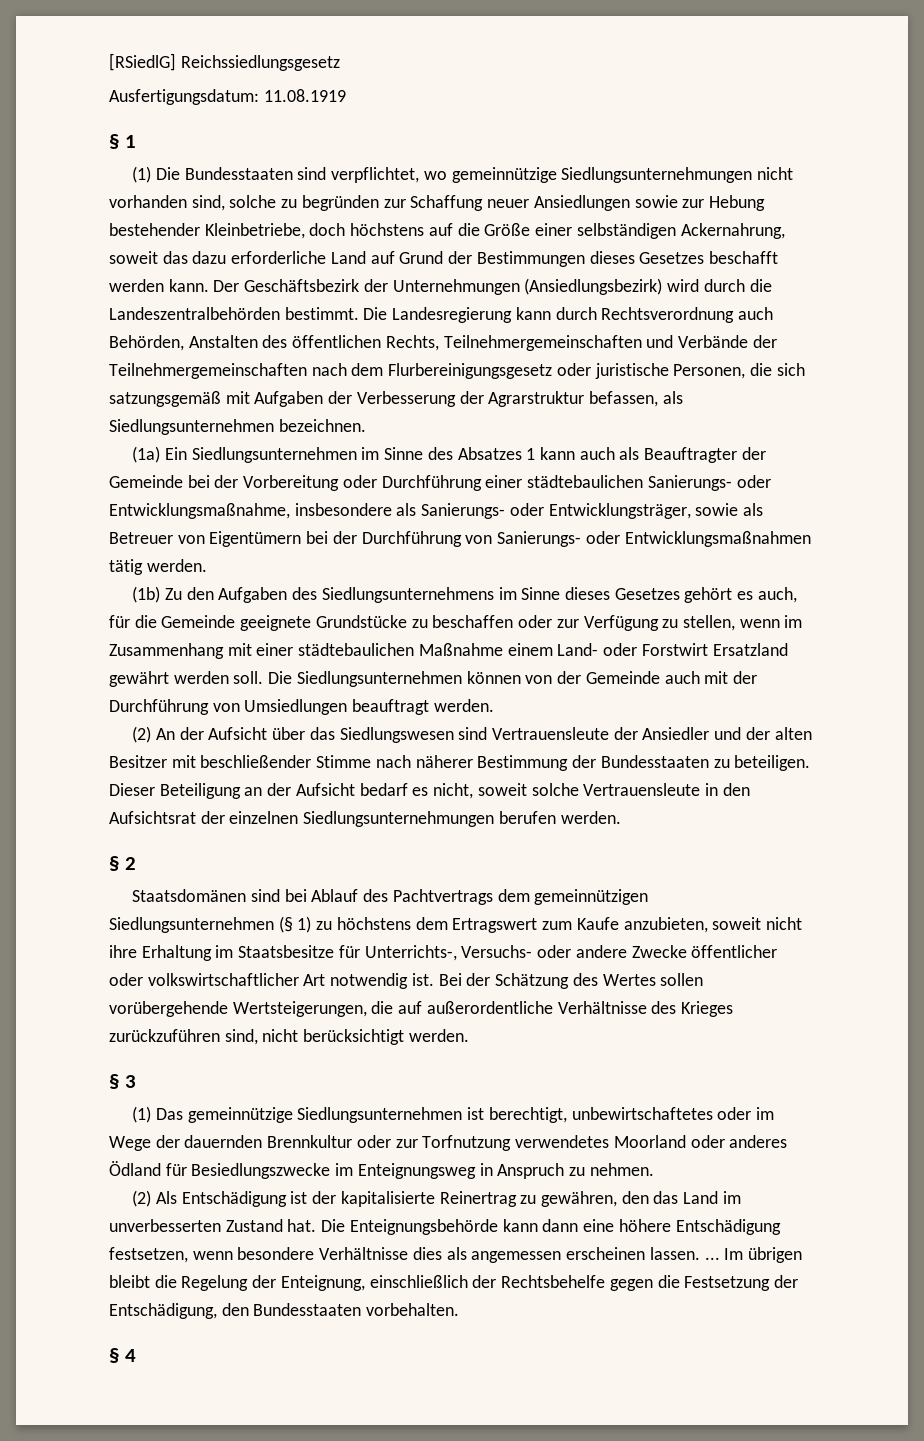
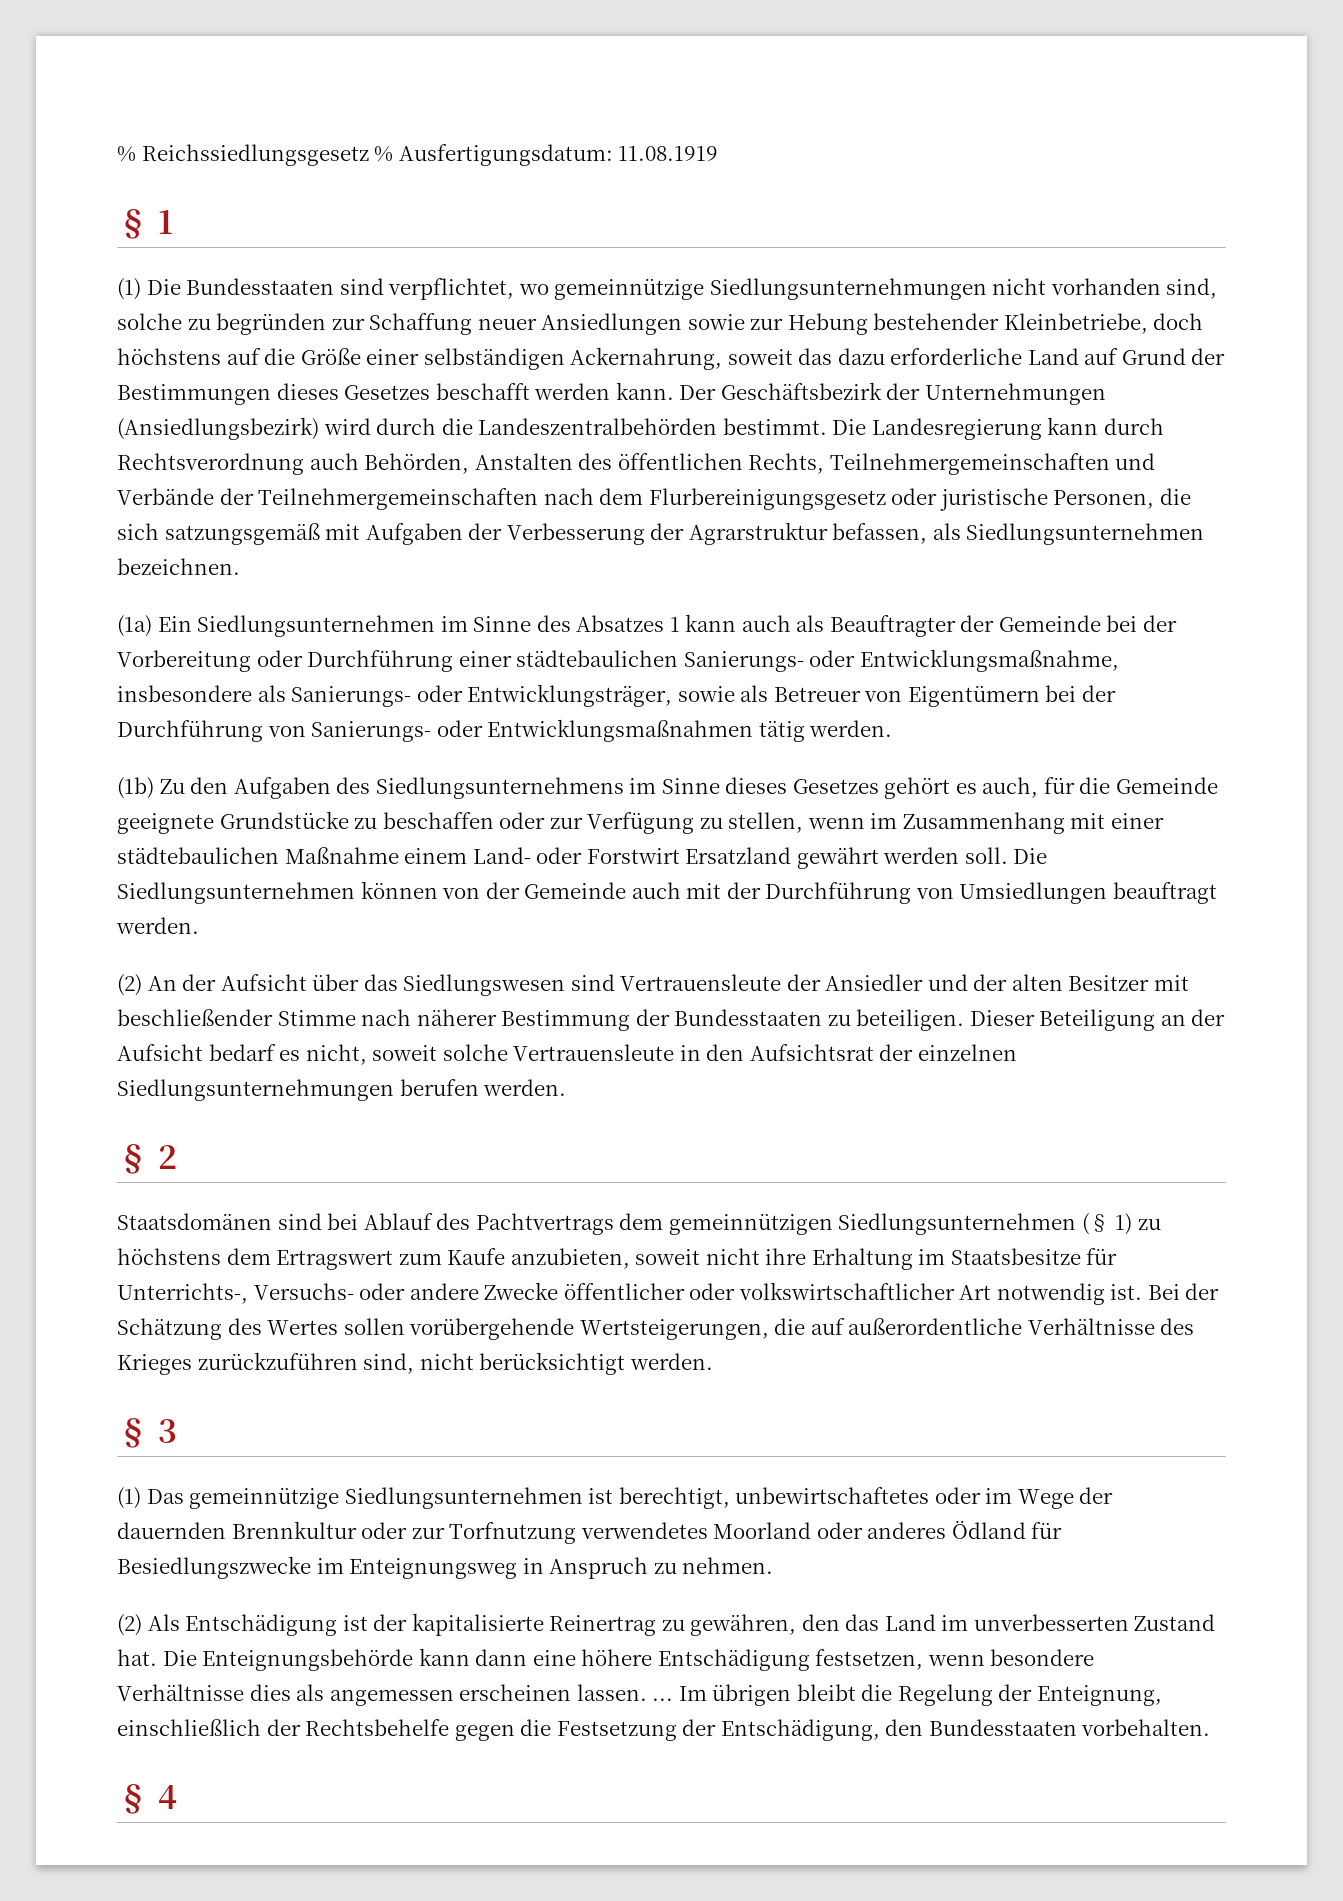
- [RSiedlG] Reichssiedlungsgesetz
- Ausfertigungsdatum: 11.08.1919
+ % Reichssiedlungsgesetz % Ausfertigungsdatum: 11.08.1919

